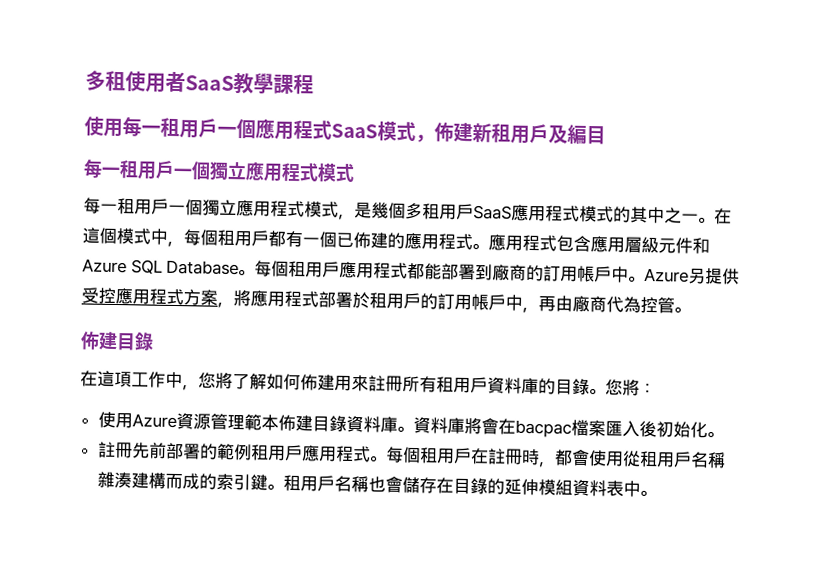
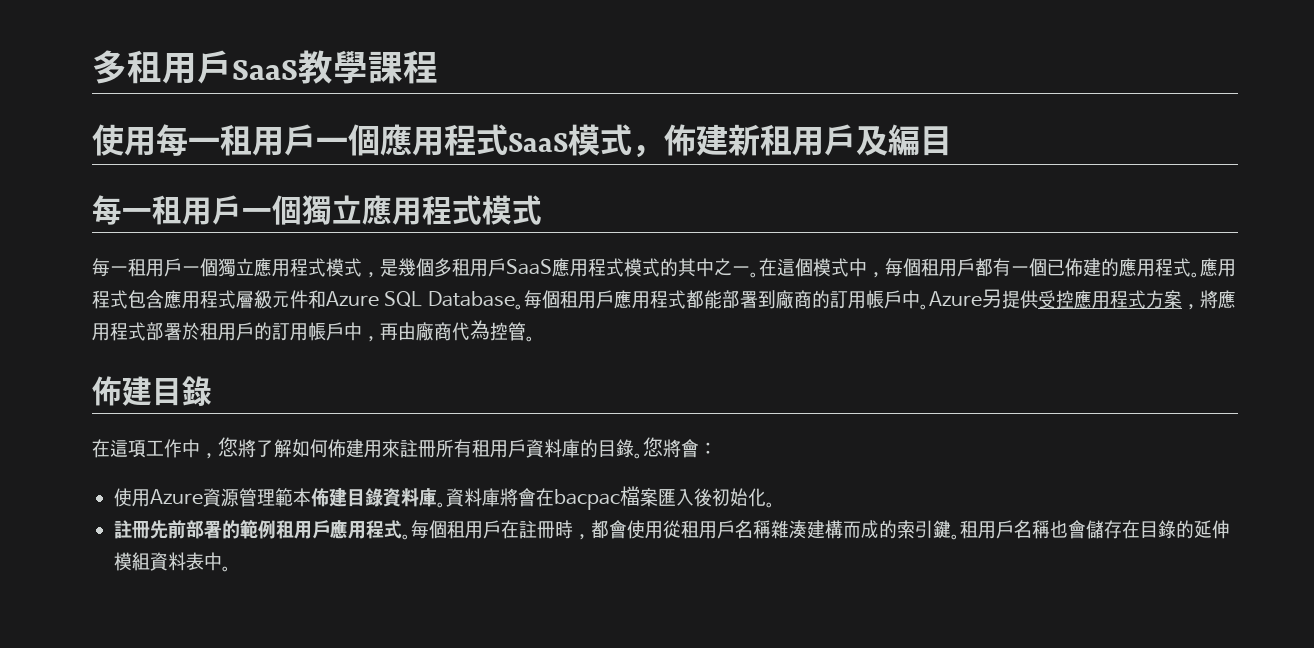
- 多租使用者SaaS教學課程
+ 多租用戶SaaS教學課程
- 應用程式包含應用層級元件和Azure SQL Database。
+ 應用程式包含應用程式層級元件和Azure SQL Database。
- 您將：
+ 您將會：

